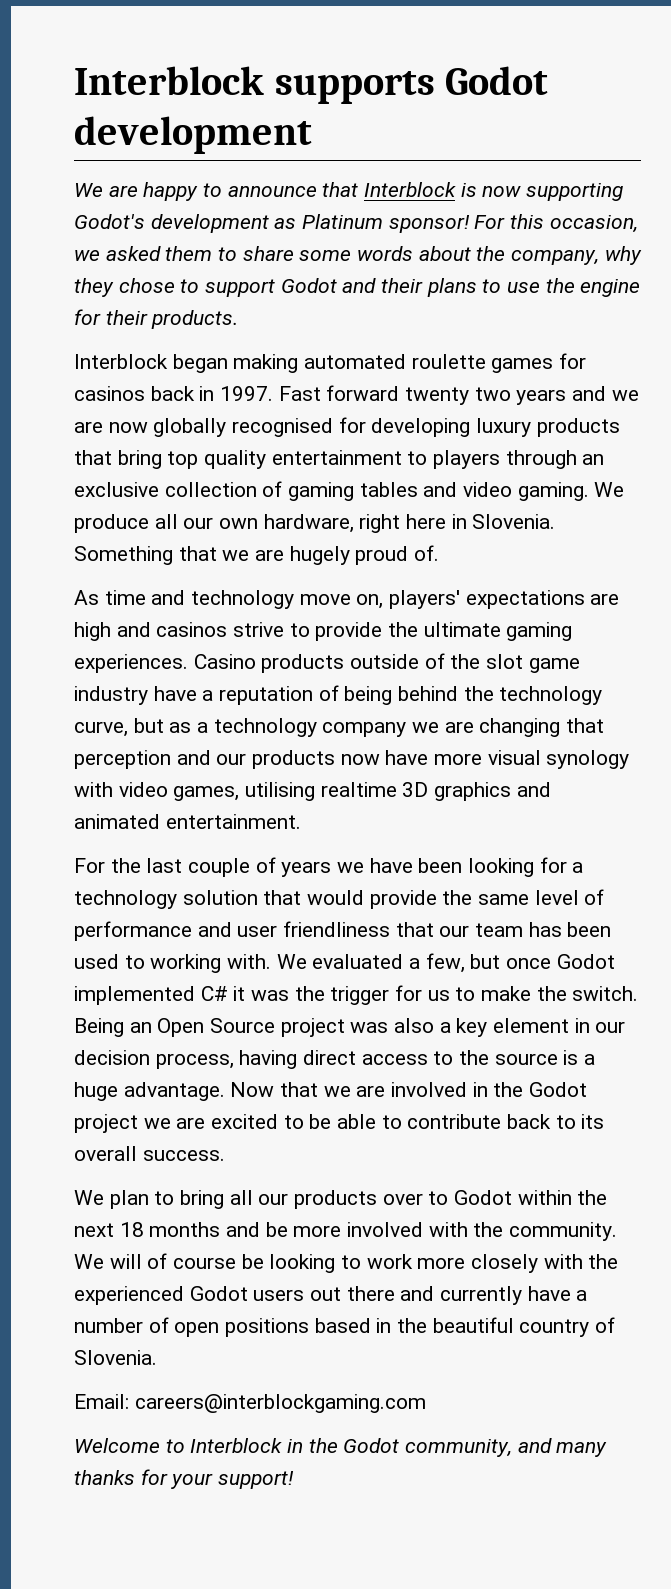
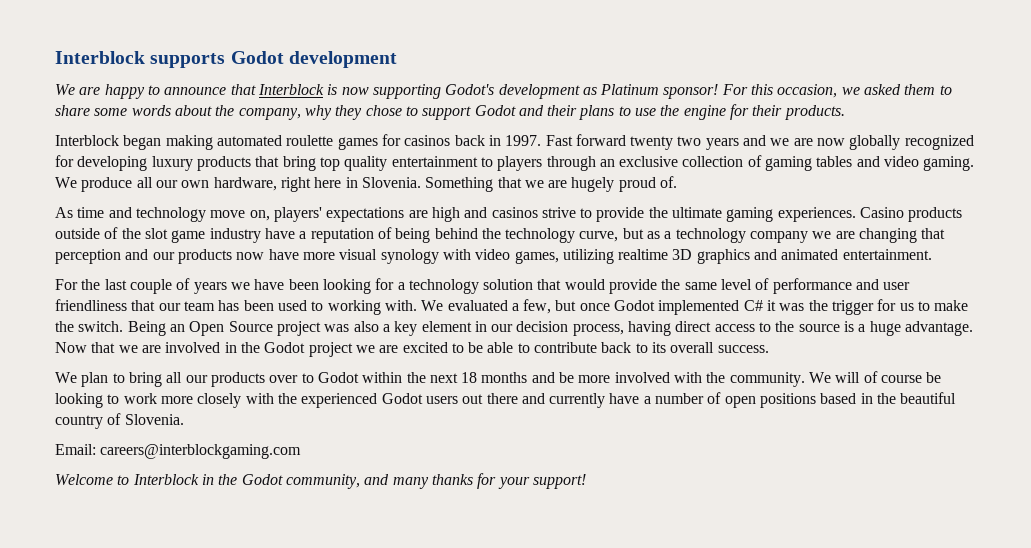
- Fast forward twenty two years and we are now globally recognised for developing luxury products that bring top quality entertainment to players through an exclusive collection of gaming tables and video gaming.
+ Fast forward twenty two years and we are now globally recognized for developing luxury products that bring top quality entertainment to players through an exclusive collection of gaming tables and video gaming.
- Casino products outside of the slot game industry have a reputation of being behind the technology curve, but as a technology company we are changing that perception and our products now have more visual synology with video games, utilising realtime 3D graphics and animated entertainment.
+ Casino products outside of the slot game industry have a reputation of being behind the technology curve, but as a technology company we are changing that perception and our products now have more visual synology with video games, utilizing realtime 3D graphics and animated entertainment.

